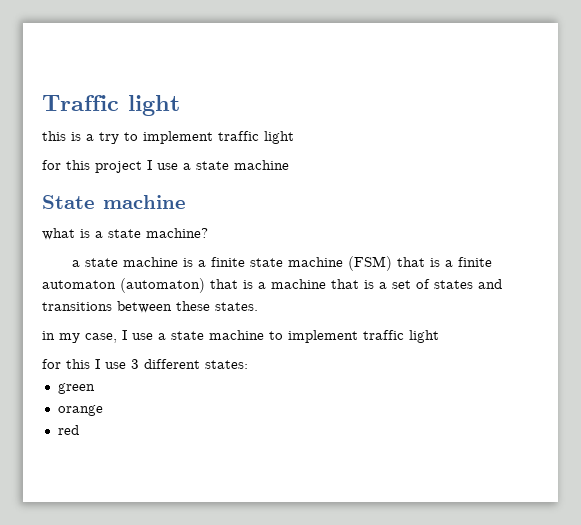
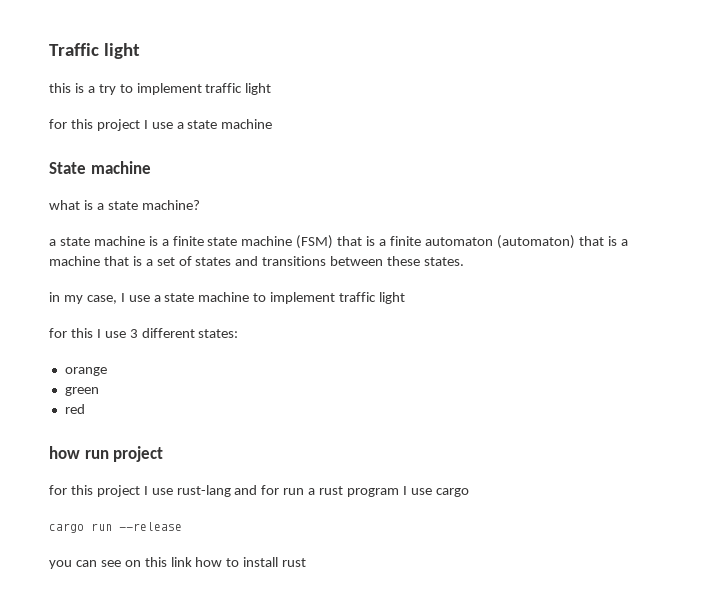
+ orange
- orange
  red
+ how run project
+ for this project I use rust-lang and for run a rust program I use cargo
+ cargo run --release
+ you can see on this link how to install rust

